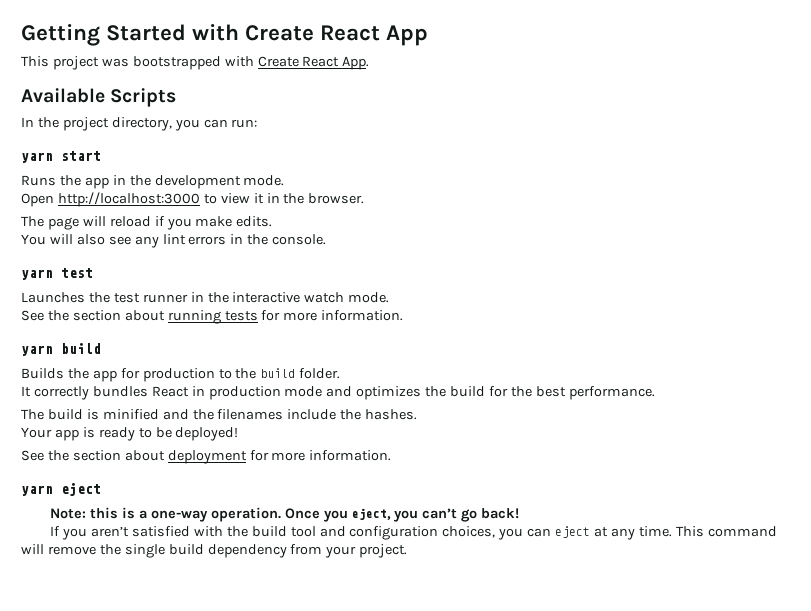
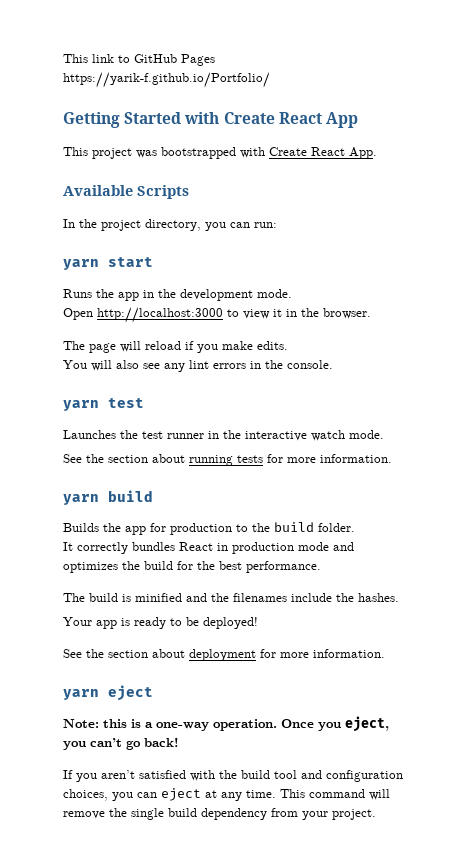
+ This link to GitHub Pages https://yarik-f.github.io/Portfolio/

